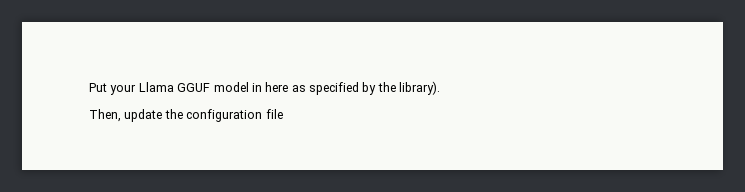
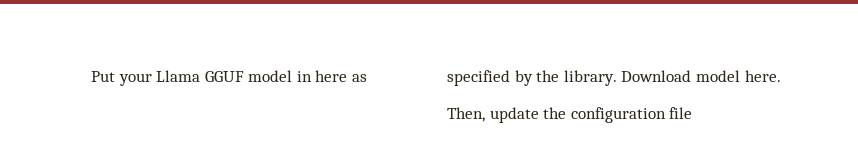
- Put your Llama GGUF model in here as specified by the library).
+ Put your Llama GGUF model in here as specified by the library. Download model here.

